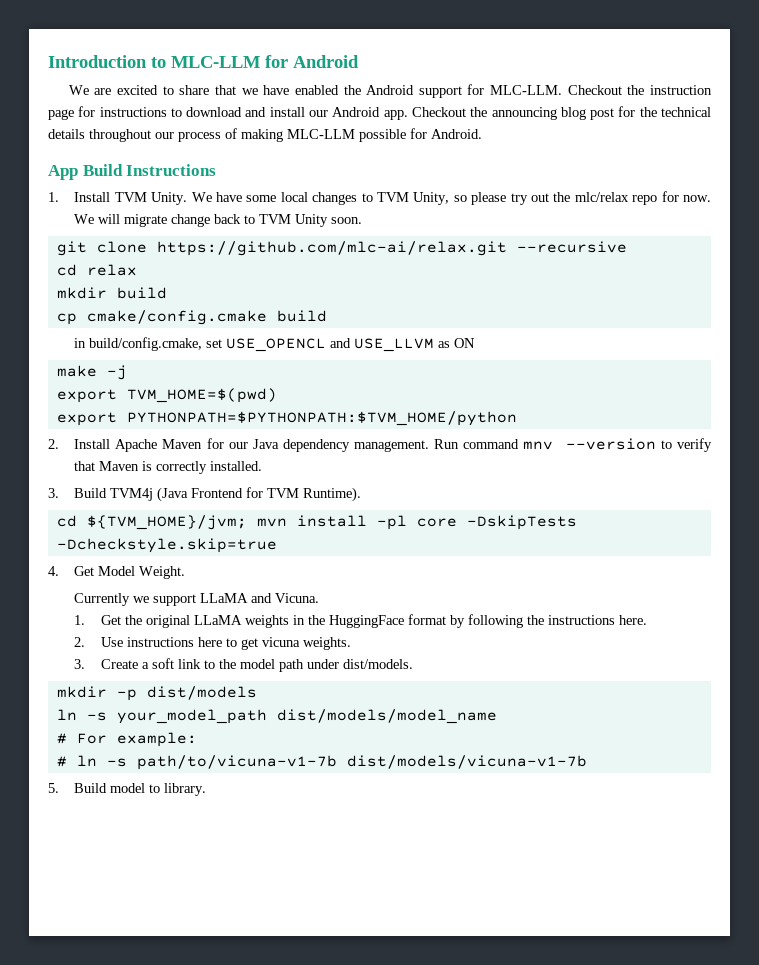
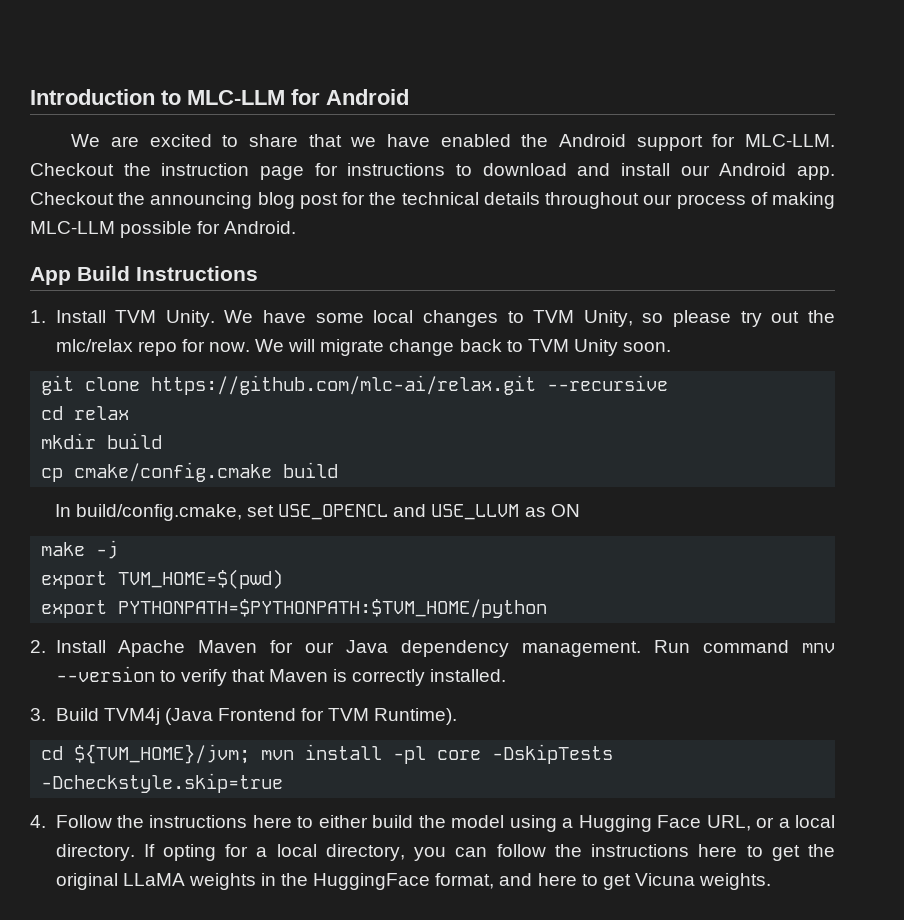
- in build/config.cmake, set USE_OPENCL and USE_LLVM as ON
+ In build/config.cmake, set USE_OPENCL and USE_LLVM as ON
- 4. Get Model Weight.
- Currently we support LLaMA and Vicuna.
- 1. Get the original LLaMA weights in the HuggingFace format by following the instructions here.
- 2. Use instructions here to get vicuna weights.
+ 4. Follow the instructions here to either build the model using a Hugging Face URL, or a local directory. If opting for a local directory, you can follow the instructions here to get the original LLaMA weights in the HuggingFace format, and here to get Vicuna weights.
- 3. Create a soft link to the model path under dist/models.
- mkdir -p dist/models
- ln -s your_model_path dist/models/model_name
- # For example:
- # ln -s path/to/vicuna-v1-7b dist/models/vicuna-v1-7b
- 5. Build model to library.

